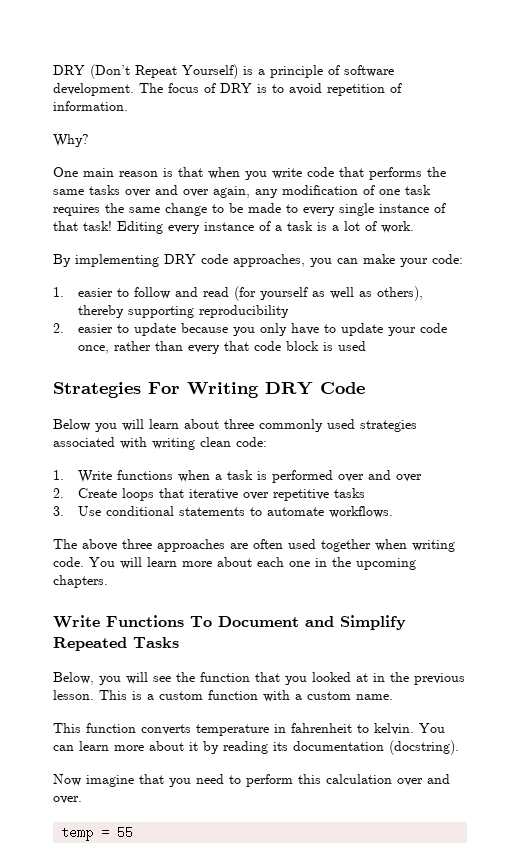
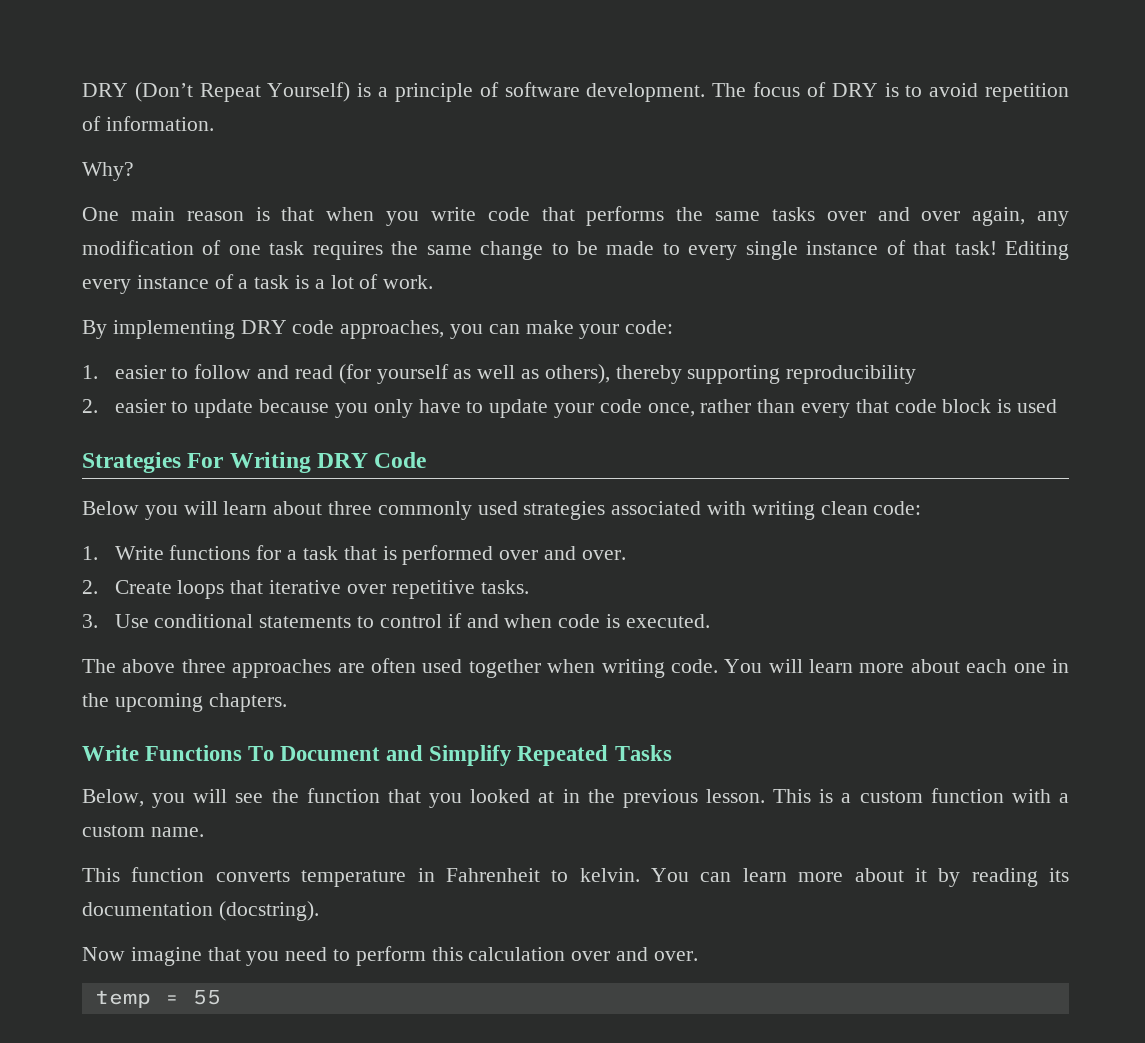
- 1. Write functions when a task is performed over and over
+ 1. Write functions for a task that is performed over and over.
- 2. Create loops that iterative over repetitive tasks
+ 2. Create loops that iterative over repetitive tasks.
- 3. Use conditional statements to automate workflows.
+ 3. Use conditional statements to control if and when code is executed.
- This function converts temperature in fahrenheit to kelvin.
+ This function converts temperature in Fahrenheit to kelvin.

